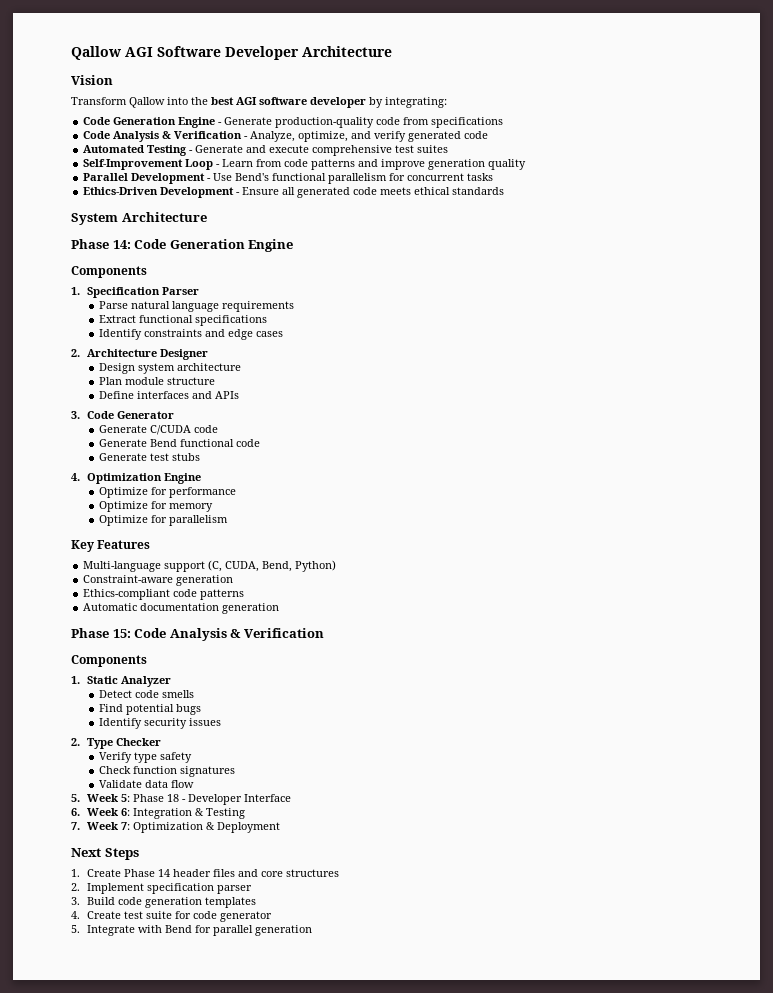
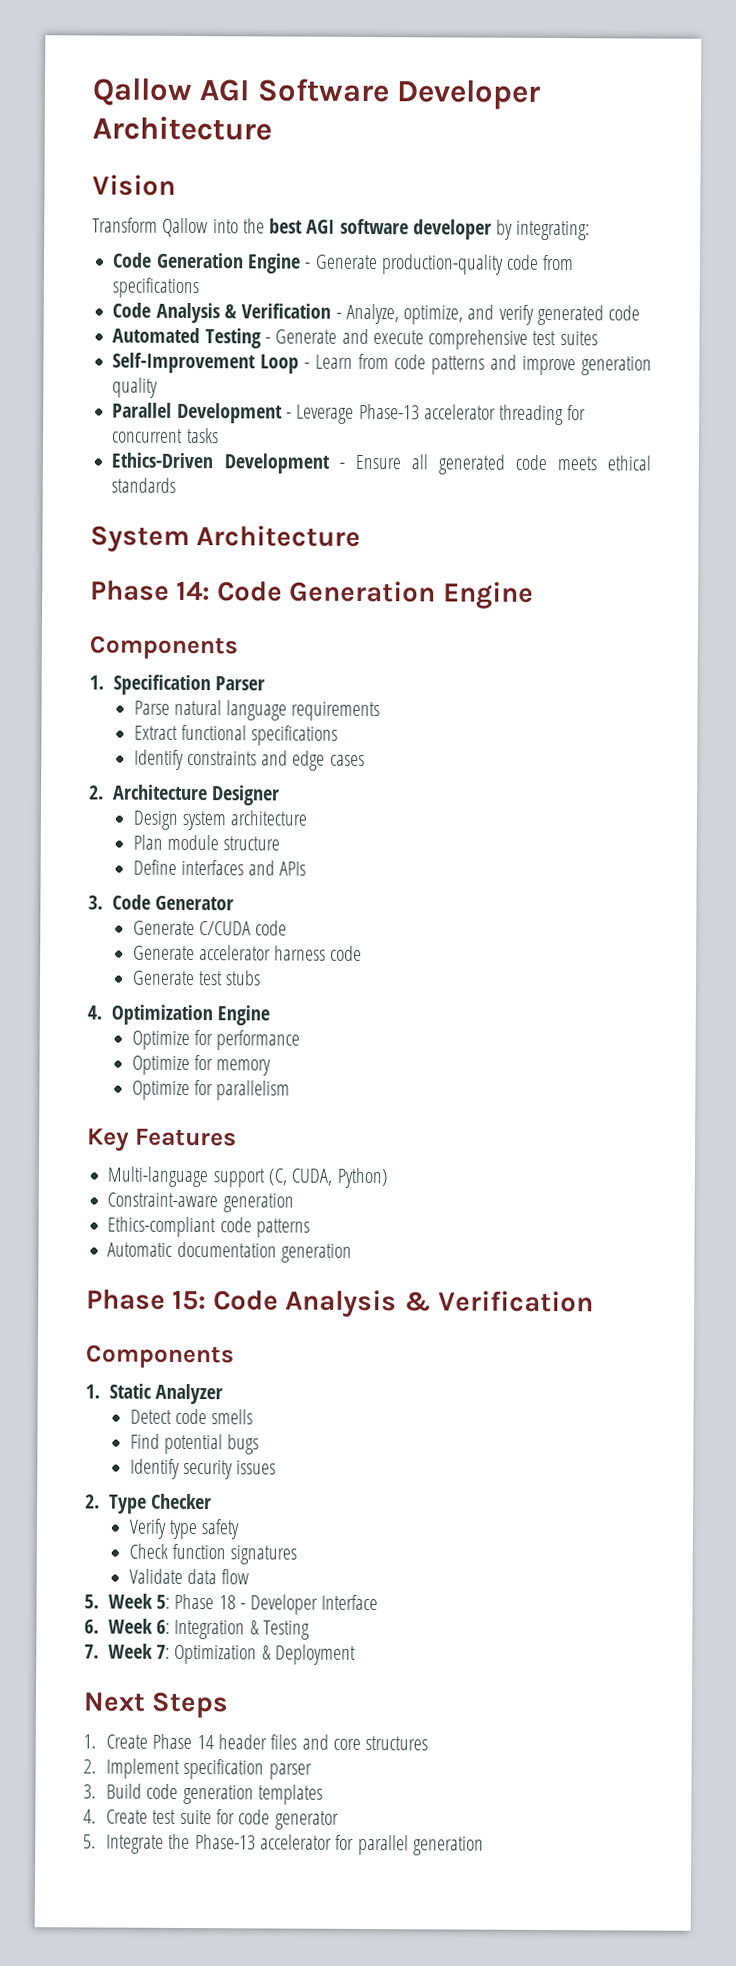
- Parallel Development - Use Bend's functional parallelism for concurrent tasks
+ Parallel Development - Leverage Phase-13 accelerator threading for concurrent tasks
- Generate Bend functional code
+ Generate accelerator harness code
- Multi-language support (C, CUDA, Bend, Python)
+ Multi-language support (C, CUDA, Python)
- 5. Integrate with Bend for parallel generation
+ 5. Integrate the Phase-13 accelerator for parallel generation

